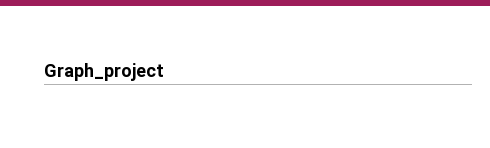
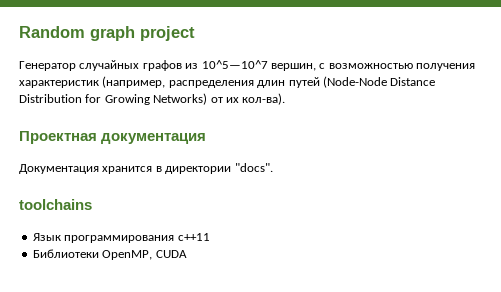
- Graph_project
+ Random graph project
+ Генератор случайных графов из 10^5—10^7 вершин, с возможностью получения характеристик (например, распределения длин путей (Node-Node Distance Distribution for Growing Networks) от их кол-ва).
+ Проектная документация
+ Документация хранится в директории "docs".
+ toolchains
+ Язык программирования с++11
+ Библиотеки OpenMP, CUDA

